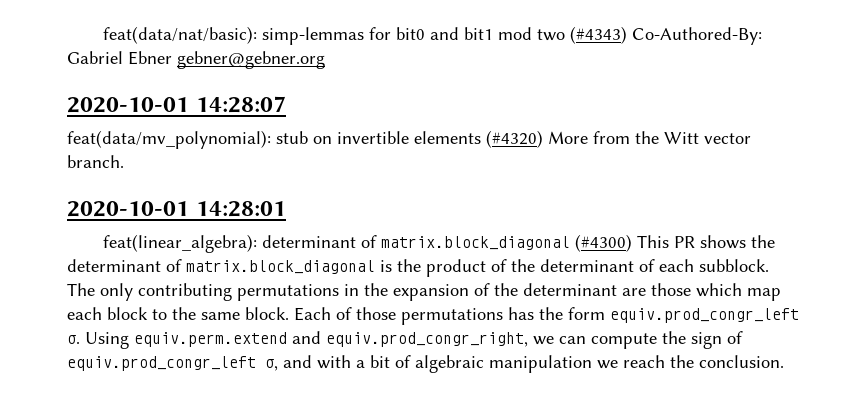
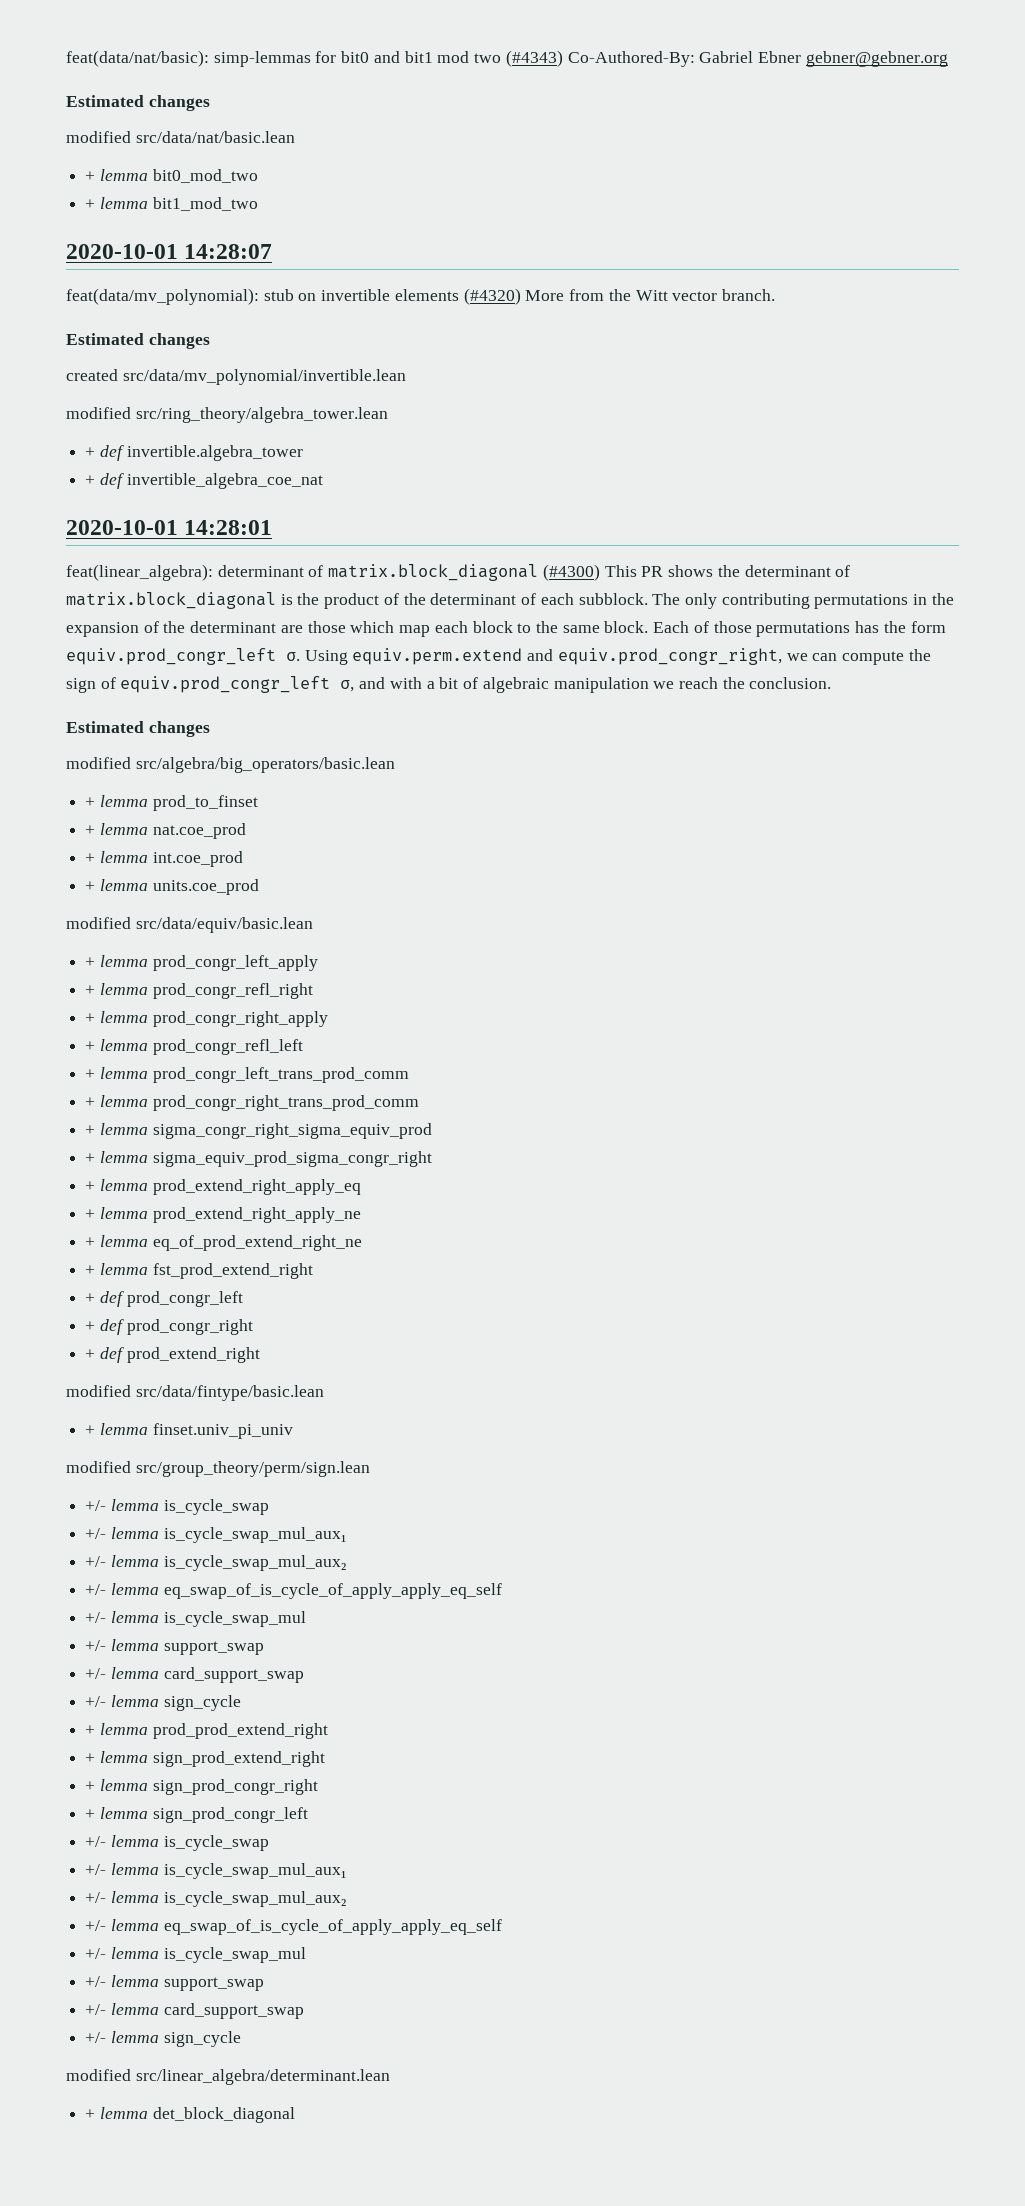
  feat(data/nat/basic): simp-lemmas for bit0 and bit1 mod two (#4343) Co-Authored-By: Gabriel Ebner gebner@gebner.org
+ Estimated changes
+ modified src/data/nat/basic.lean
+ + lemma bit0_mod_two
+ + lemma bit1_mod_two
  feat(data/mv_polynomial): stub on invertible elements (#4320) More from the Witt vector branch.
+ Estimated changes
+ created src/data/mv_polynomial/invertible.lean
+ modified src/ring_theory/algebra_tower.lean
+ + def invertible.algebra_tower
+ + def invertible_algebra_coe_nat
  Using equiv.perm.extend and equiv.prod_congr_right, we can compute the sign of equiv.prod_congr_left σ, and with a bit of algebraic manipulation we reach the conclusion.
+ Estimated changes
+ modified src/algebra/big_operators/basic.lean
+ + lemma prod_to_finset
+ + lemma nat.coe_prod
+ + lemma int.coe_prod
+ + lemma units.coe_prod
+ modified src/data/equiv/basic.lean
+ + lemma prod_congr_left_apply
+ + lemma prod_congr_refl_right
+ + lemma prod_congr_right_apply
+ + lemma prod_congr_refl_left
+ + lemma prod_congr_left_trans_prod_comm
+ + lemma prod_congr_right_trans_prod_comm
+ + lemma sigma_congr_right_sigma_equiv_prod
+ + lemma sigma_equiv_prod_sigma_congr_right
+ + lemma prod_extend_right_apply_eq
+ + lemma prod_extend_right_apply_ne
+ + lemma eq_of_prod_extend_right_ne
+ + lemma fst_prod_extend_right
+ + def prod_congr_left
+ + def prod_congr_right
+ + def prod_extend_right
+ modified src/data/fintype/basic.lean
+ + lemma finset.univ_pi_univ
+ modified src/group_theory/perm/sign.lean
+ +/- lemma is_cycle_swap
+ +/- lemma is_cycle_swap_mul_aux₁
+ +/- lemma is_cycle_swap_mul_aux₂
+ +/- lemma eq_swap_of_is_cycle_of_apply_apply_eq_self
+ +/- lemma is_cycle_swap_mul
+ +/- lemma support_swap
+ +/- lemma card_support_swap
+ +/- lemma sign_cycle
+ + lemma prod_prod_extend_right
+ + lemma sign_prod_extend_right
+ + lemma sign_prod_congr_right
+ + lemma sign_prod_congr_left
+ +/- lemma is_cycle_swap
+ +/- lemma is_cycle_swap_mul_aux₁
+ +/- lemma is_cycle_swap_mul_aux₂
+ +/- lemma eq_swap_of_is_cycle_of_apply_apply_eq_self
+ +/- lemma is_cycle_swap_mul
+ +/- lemma support_swap
+ +/- lemma card_support_swap
+ +/- lemma sign_cycle
+ modified src/linear_algebra/determinant.lean
+ + lemma det_block_diagonal

